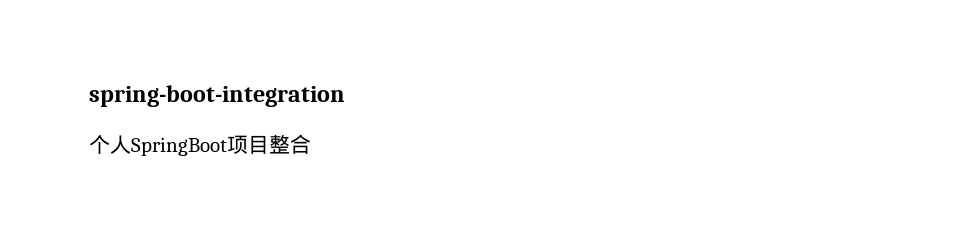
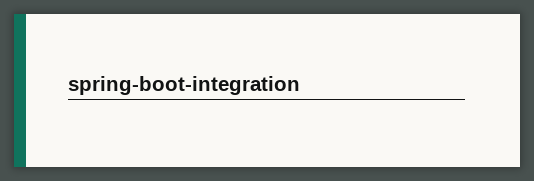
- 个人SpringBoot项目整合

